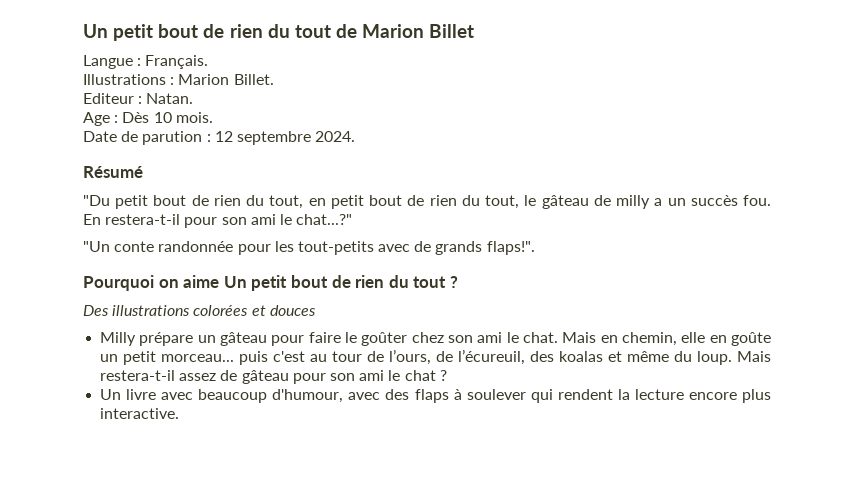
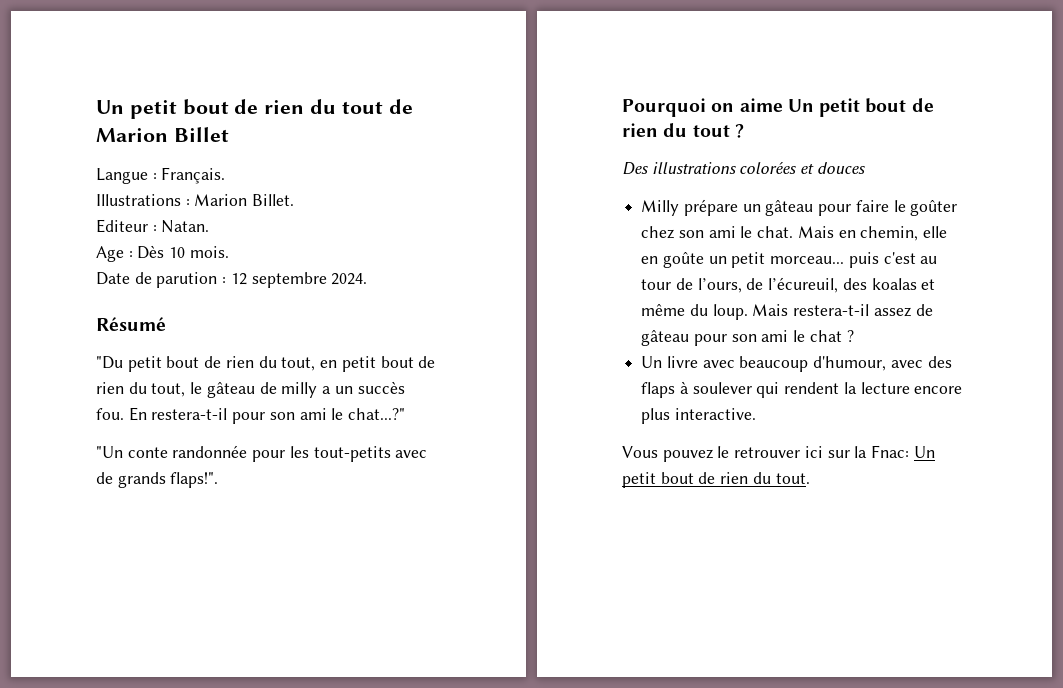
+ Vous pouvez le retrouver ici sur la Fnac: Un petit bout de rien du tout.

